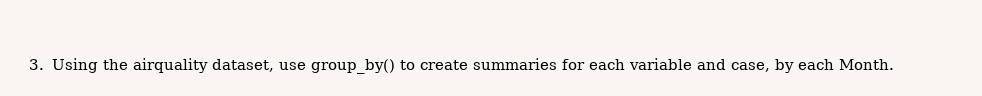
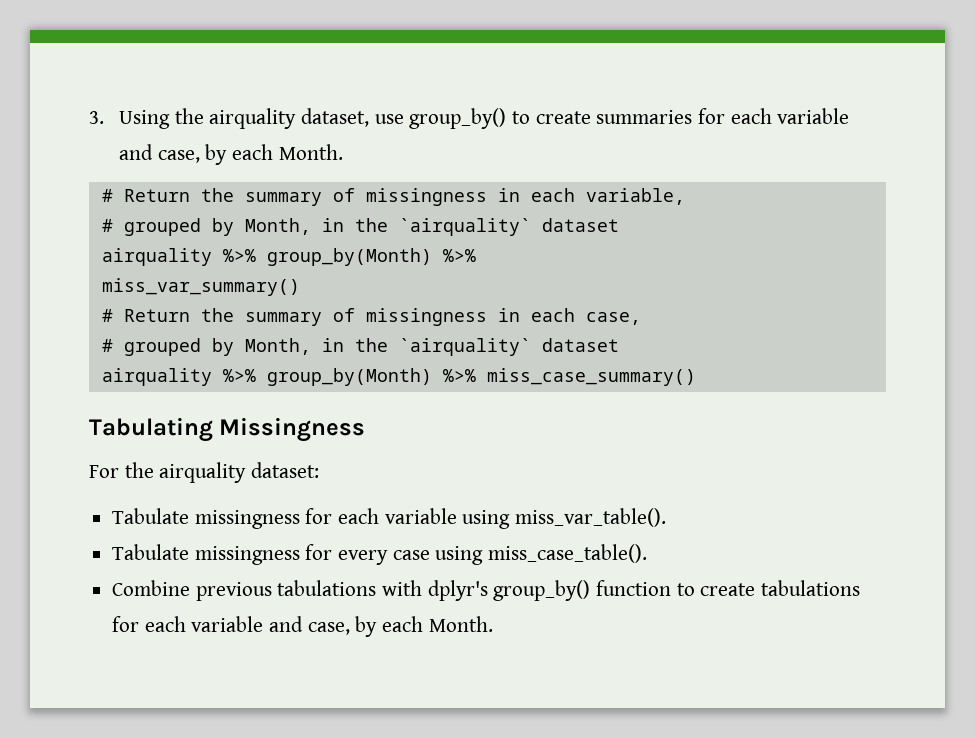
+ # Return the summary of missingness in each variable,
+ # grouped by Month, in the `airquality` dataset
+ airquality %>% group_by(Month) %>%
+ miss_var_summary()
+ # Return the summary of missingness in each case,
+ # grouped by Month, in the `airquality` dataset
+ airquality %>% group_by(Month) %>% miss_case_summary()
+ Tabulating Missingness
+ For the airquality dataset:
+ Tabulate missingness for each variable using miss_var_table().
+ Tabulate missingness for every case using miss_case_table().
+ Combine previous tabulations with dplyr's group_by() function to create tabulations for each variable and case, by each Month.

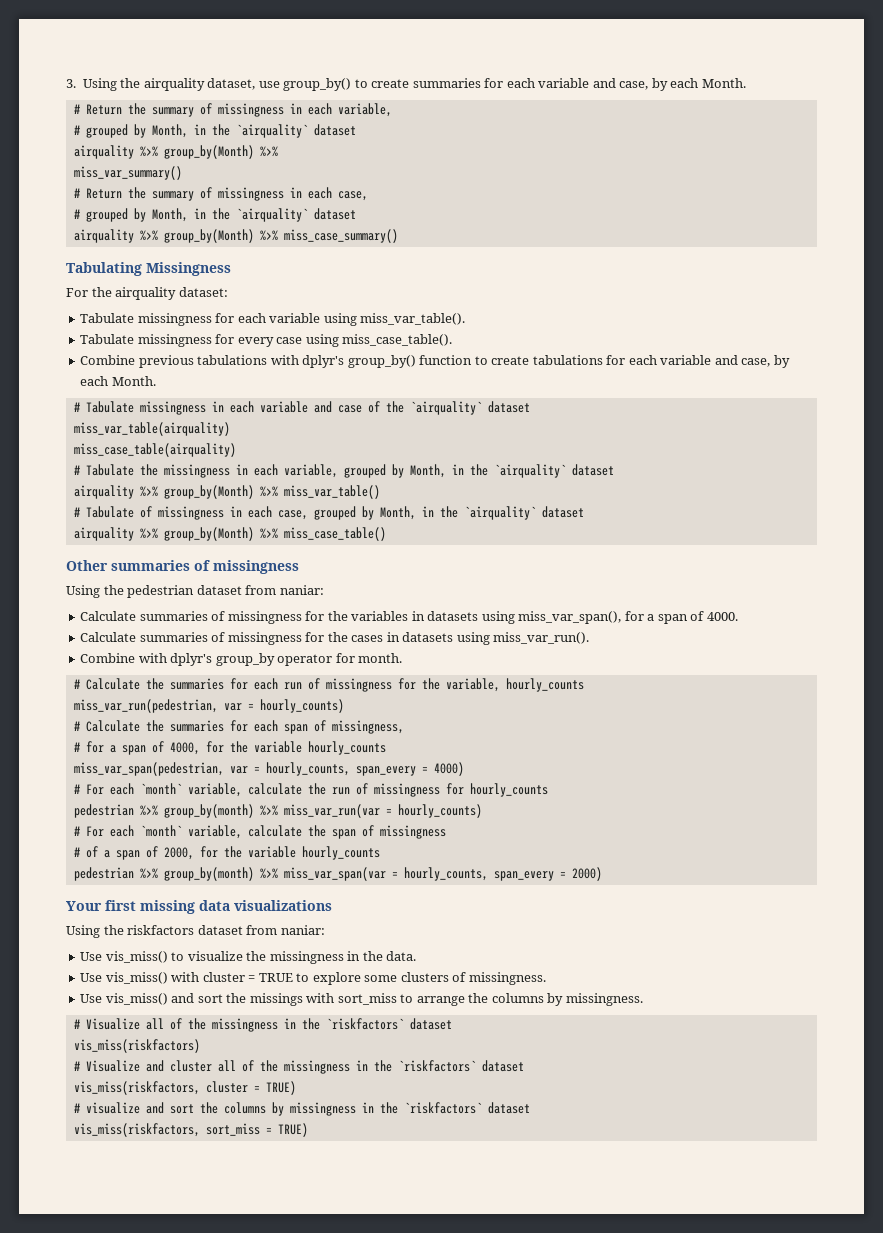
+ # Tabulate missingness in each variable and case of the `airquality` dataset
+ miss_var_table(airquality)
+ miss_case_table(airquality)
+ # Tabulate the missingness in each variable, grouped by Month, in the `airquality` dataset
+ airquality %>% group_by(Month) %>% miss_var_table()
+ # Tabulate of missingness in each case, grouped by Month, in the `airquality` dataset
+ airquality %>% group_by(Month) %>% miss_case_table()
+ Other summaries of missingness
+ Using the pedestrian dataset from naniar:
+ Calculate summaries of missingness for the variables in datasets using miss_var_span(), for a span of 4000.
+ Calculate summaries of missingness for the cases in datasets using miss_var_run().
+ Combine with dplyr's group_by operator for month.
+ # Calculate the summaries for each run of missingness for the variable, hourly_counts
+ miss_var_run(pedestrian, var = hourly_counts)
+ # Calculate the summaries for each span of missingness,
+ # for a span of 4000, for the variable hourly_counts
+ miss_var_span(pedestrian, var = hourly_counts, span_every = 4000)
+ # For each `month` variable, calculate the run of missingness for hourly_counts
+ pedestrian %>% group_by(month) %>% miss_var_run(var = hourly_counts)
+ # For each `month` variable, calculate the span of missingness
+ # of a span of 2000, for the variable hourly_counts
+ pedestrian %>% group_by(month) %>% miss_var_span(var = hourly_counts, span_every = 2000)
+ Your first missing data visualizations
+ Using the riskfactors dataset from naniar:
+ Use vis_miss() to visualize the missingness in the data.
+ Use vis_miss() with cluster = TRUE to explore some clusters of missingness.
+ Use vis_miss() and sort the missings with sort_miss to arrange the columns by missingness.
+ # Visualize all of the missingness in the `riskfactors` dataset
+ vis_miss(riskfactors)
+ # Visualize and cluster all of the missingness in the `riskfactors` dataset
+ vis_miss(riskfactors, cluster = TRUE)
+ # visualize and sort the columns by missingness in the `riskfactors` dataset
+ vis_miss(riskfactors, sort_miss = TRUE)

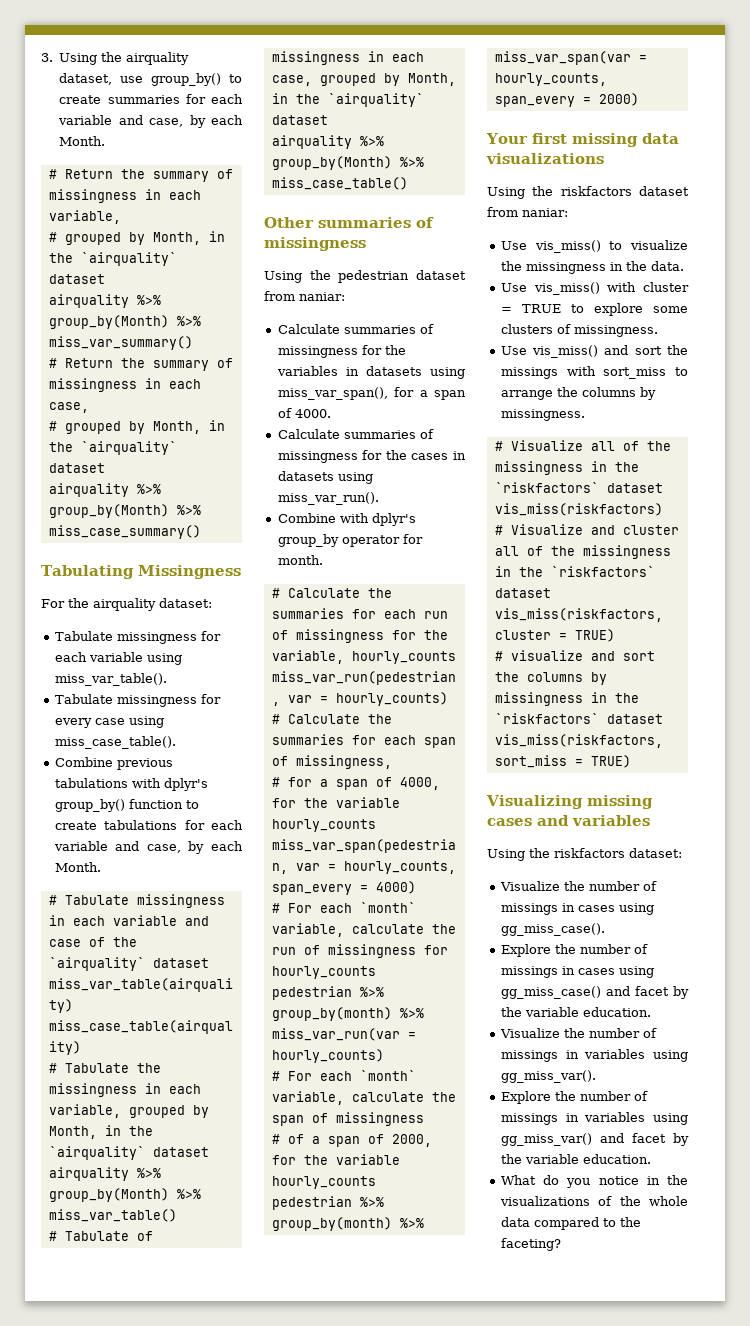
+ Visualizing missing cases and variables
+ Using the riskfactors dataset:
+ Visualize the number of missings in cases using gg_miss_case().
+ Explore the number of missings in cases using gg_miss_case() and facet by the variable education.
+ Visualize the number of missings in variables using gg_miss_var().
+ Explore the number of missings in variables using gg_miss_var() and facet by the variable education.
+ What do you notice in the visualizations of the whole data compared to the faceting?

